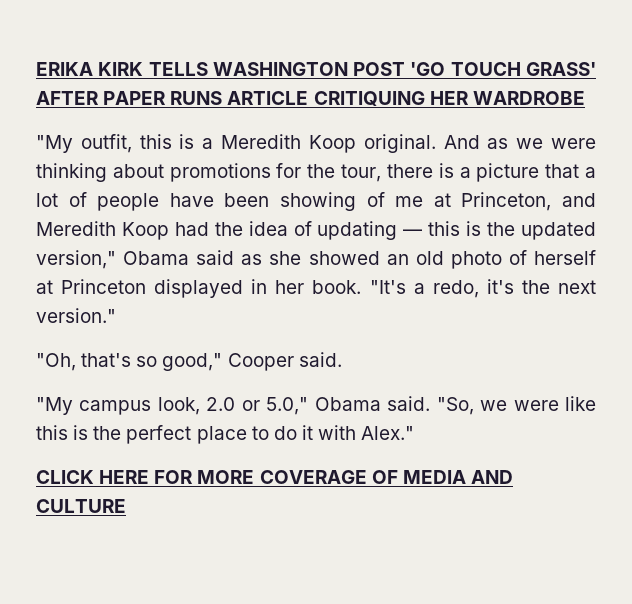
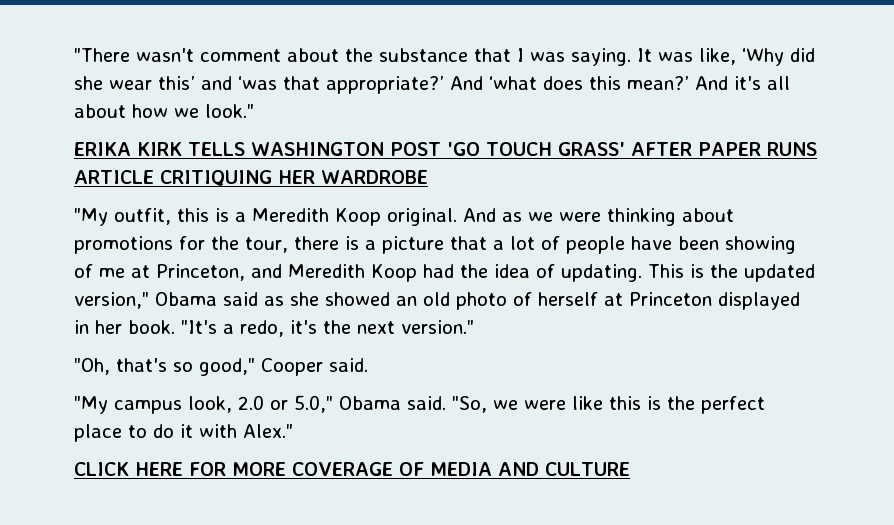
+ "There wasn't comment about the substance that I was saying. It was like, ‘Why did she wear this’ and ‘was that appropriate?’ And ‘what does this mean?’ And it's all about how we look."
- And as we were thinking about promotions for the tour, there is a picture that a lot of people have been showing of me at Princeton, and Meredith Koop had the idea of updating — this is the updated version," Obama said as she showed an old photo of herself at Princeton displayed in her book.
+ And as we were thinking about promotions for the tour, there is a picture that a lot of people have been showing of me at Princeton, and Meredith Koop had the idea of updating. This is the updated version," Obama said as she showed an old photo of herself at Princeton displayed in her book.

